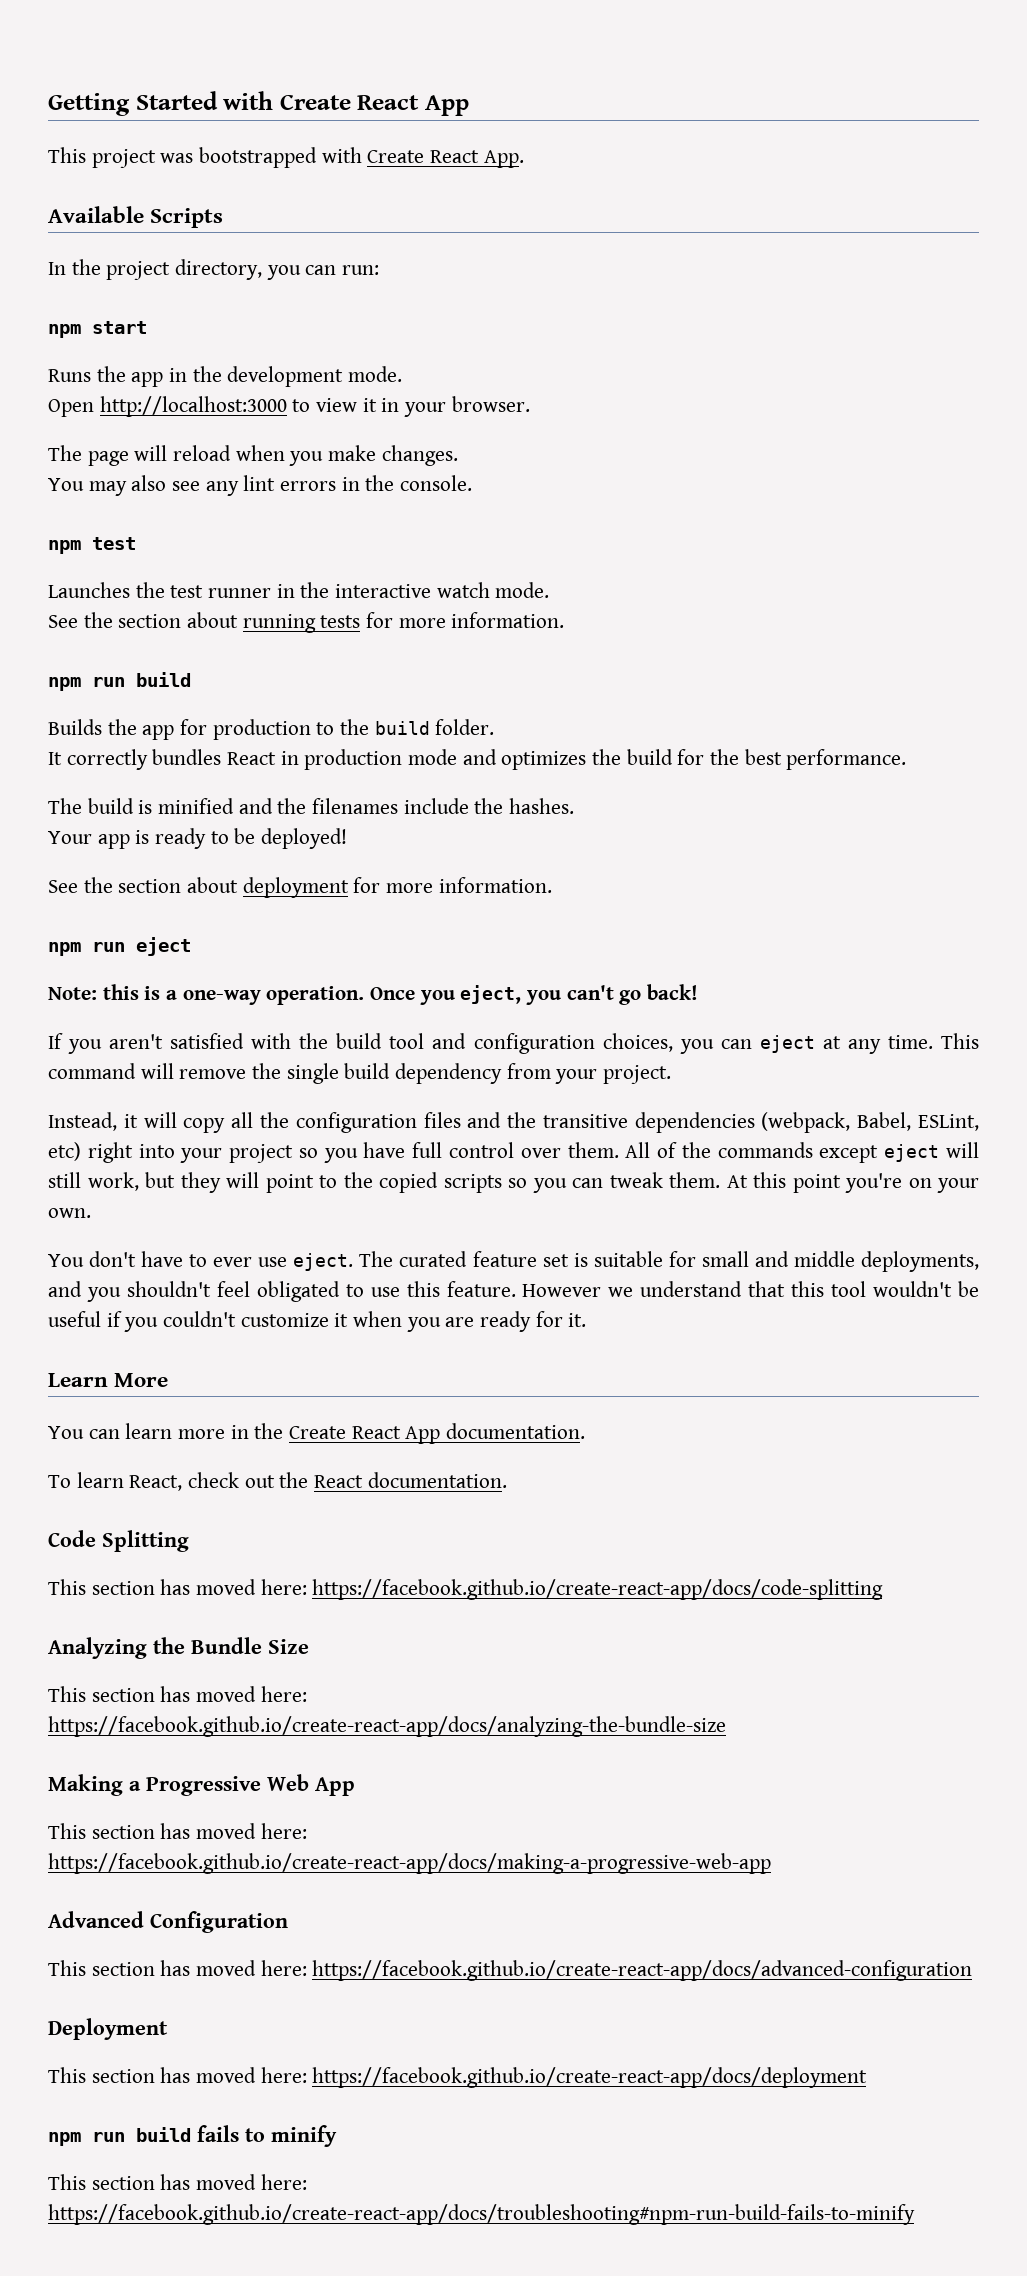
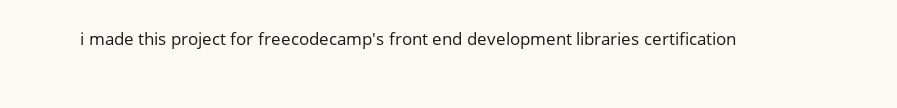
- Getting Started with Create React App
- This project was bootstrapped with Create React App.
- Available Scripts
- In the project directory, you can run:
- npm start
- Runs the app in the development mode.
- Open http://localhost:3000 to view it in your browser.
- The page will reload when you make changes.
- You may also see any lint errors in the console.
- npm test
- Launches the test runner in the interactive watch mode.
- See the section about running tests for more information.
- npm run build
- Builds the app for production to the build folder.
- It correctly bundles React in production mode and optimizes the build for the best performance.
- The build is minified and the filenames include the hashes.
- Your app is ready to be deployed!
- See the section about deployment for more information.
- npm run eject
- Note: this is a one-way operation. Once you eject, you can't go back!
- If you aren't satisfied with the build tool and configuration choices, you can eject at any time. This command will remove the single build dependency from your project.
- Instead, it will copy all the configuration files and the transitive dependencies (webpack, Babel, ESLint, etc) right into your project so you have full control over them. All of the commands except eject will still work, but they will point to the copied scripts so you can tweak them. At this point you're on your own.
- You don't have to ever use eject. The curated feature set is suitable for small and middle deployments, and you shouldn't feel obligated to use this feature. However we understand that this tool wouldn't be useful if you couldn't customize it when you are ready for it.
- Learn More
- You can learn more in the Create React App documentation.
- To learn React, check out the React documentation.
- Code Splitting
- This section has moved here: https://facebook.github.io/create-react-app/docs/code-splitting
- Analyzing the Bundle Size
- This section has moved here: https://facebook.github.io/create-react-app/docs/analyzing-the-bundle-size
- Making a Progressive Web App
- This section has moved here: https://facebook.github.io/create-react-app/docs/making-a-progressive-web-app
- Advanced Configuration
- This section has moved here: https://facebook.github.io/create-react-app/docs/advanced-configuration
- Deployment
- This section has moved here: https://facebook.github.io/create-react-app/docs/deployment
- npm run build fails to minify
- This section has moved here: https://facebook.github.io/create-react-app/docs/troubleshooting#npm-run-build-fails-to-minify
+ i made this project for freecodecamp's front end development libraries certification

